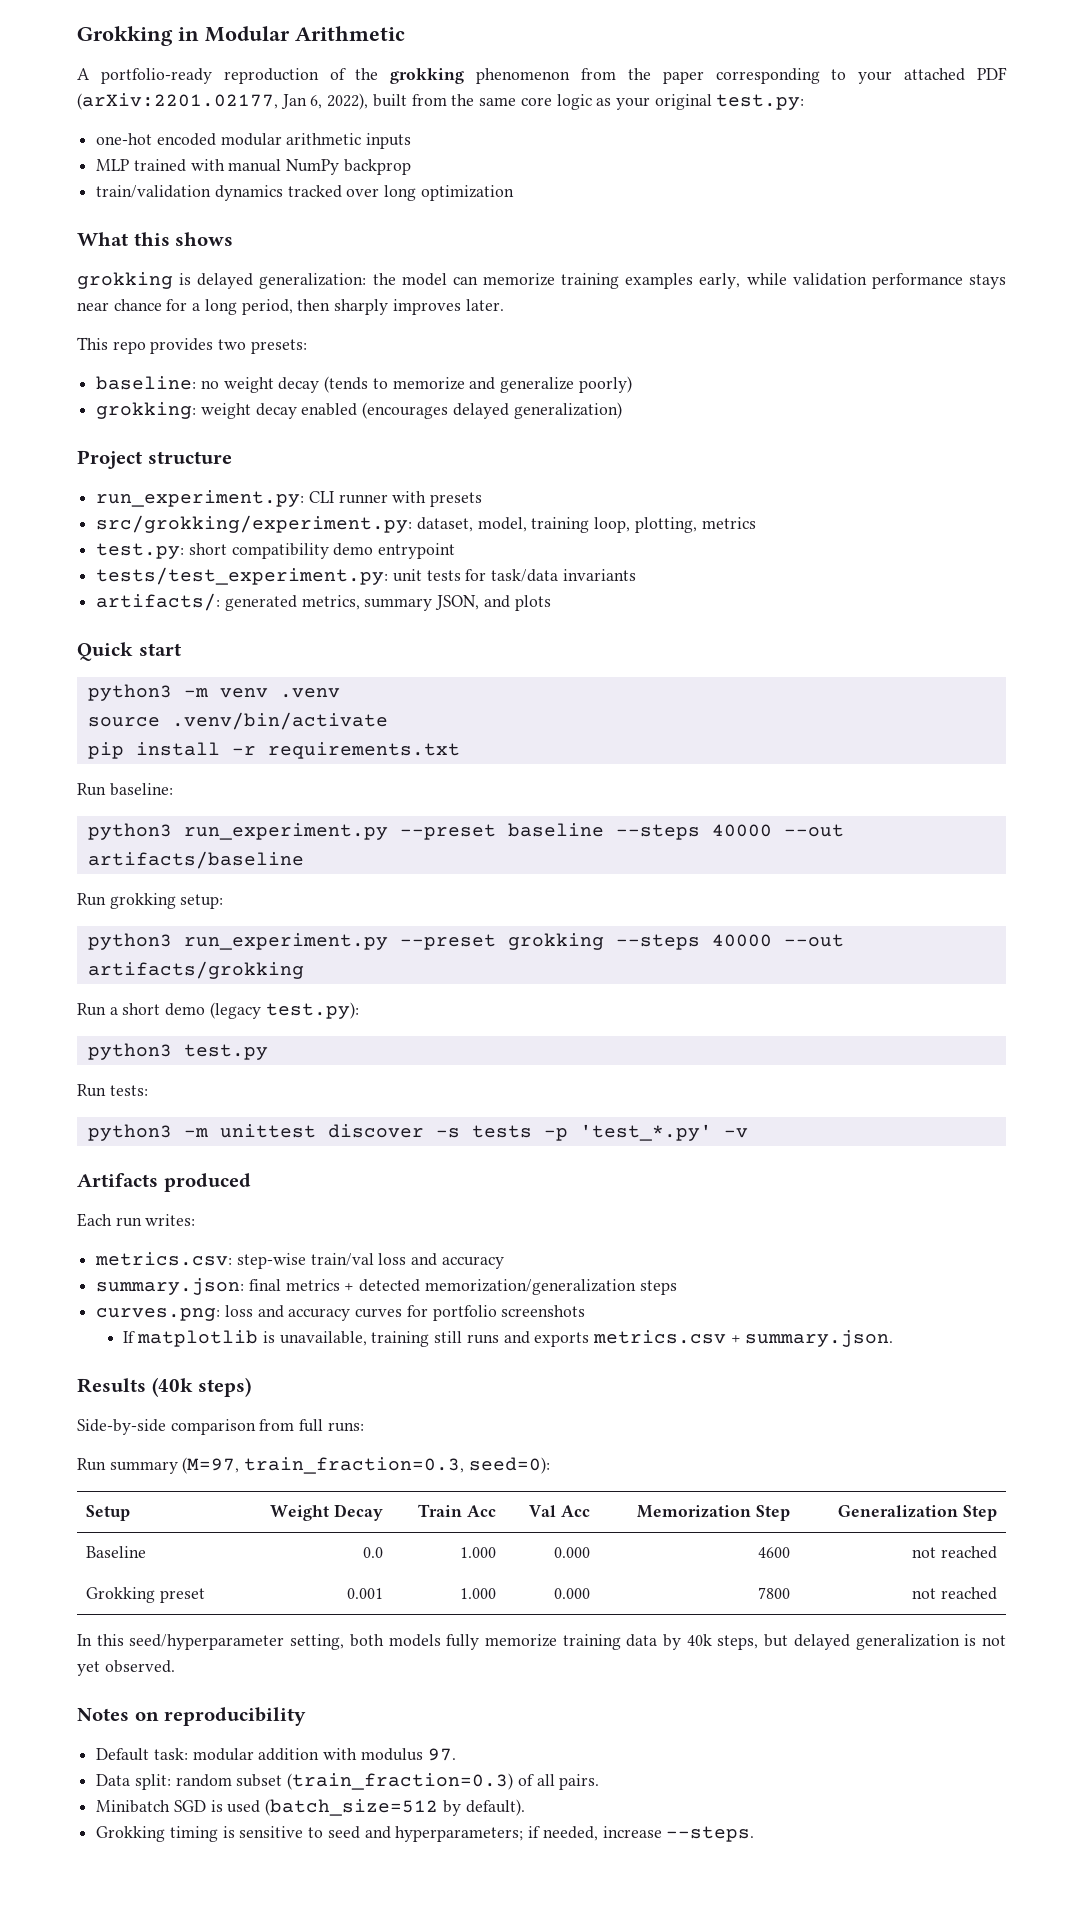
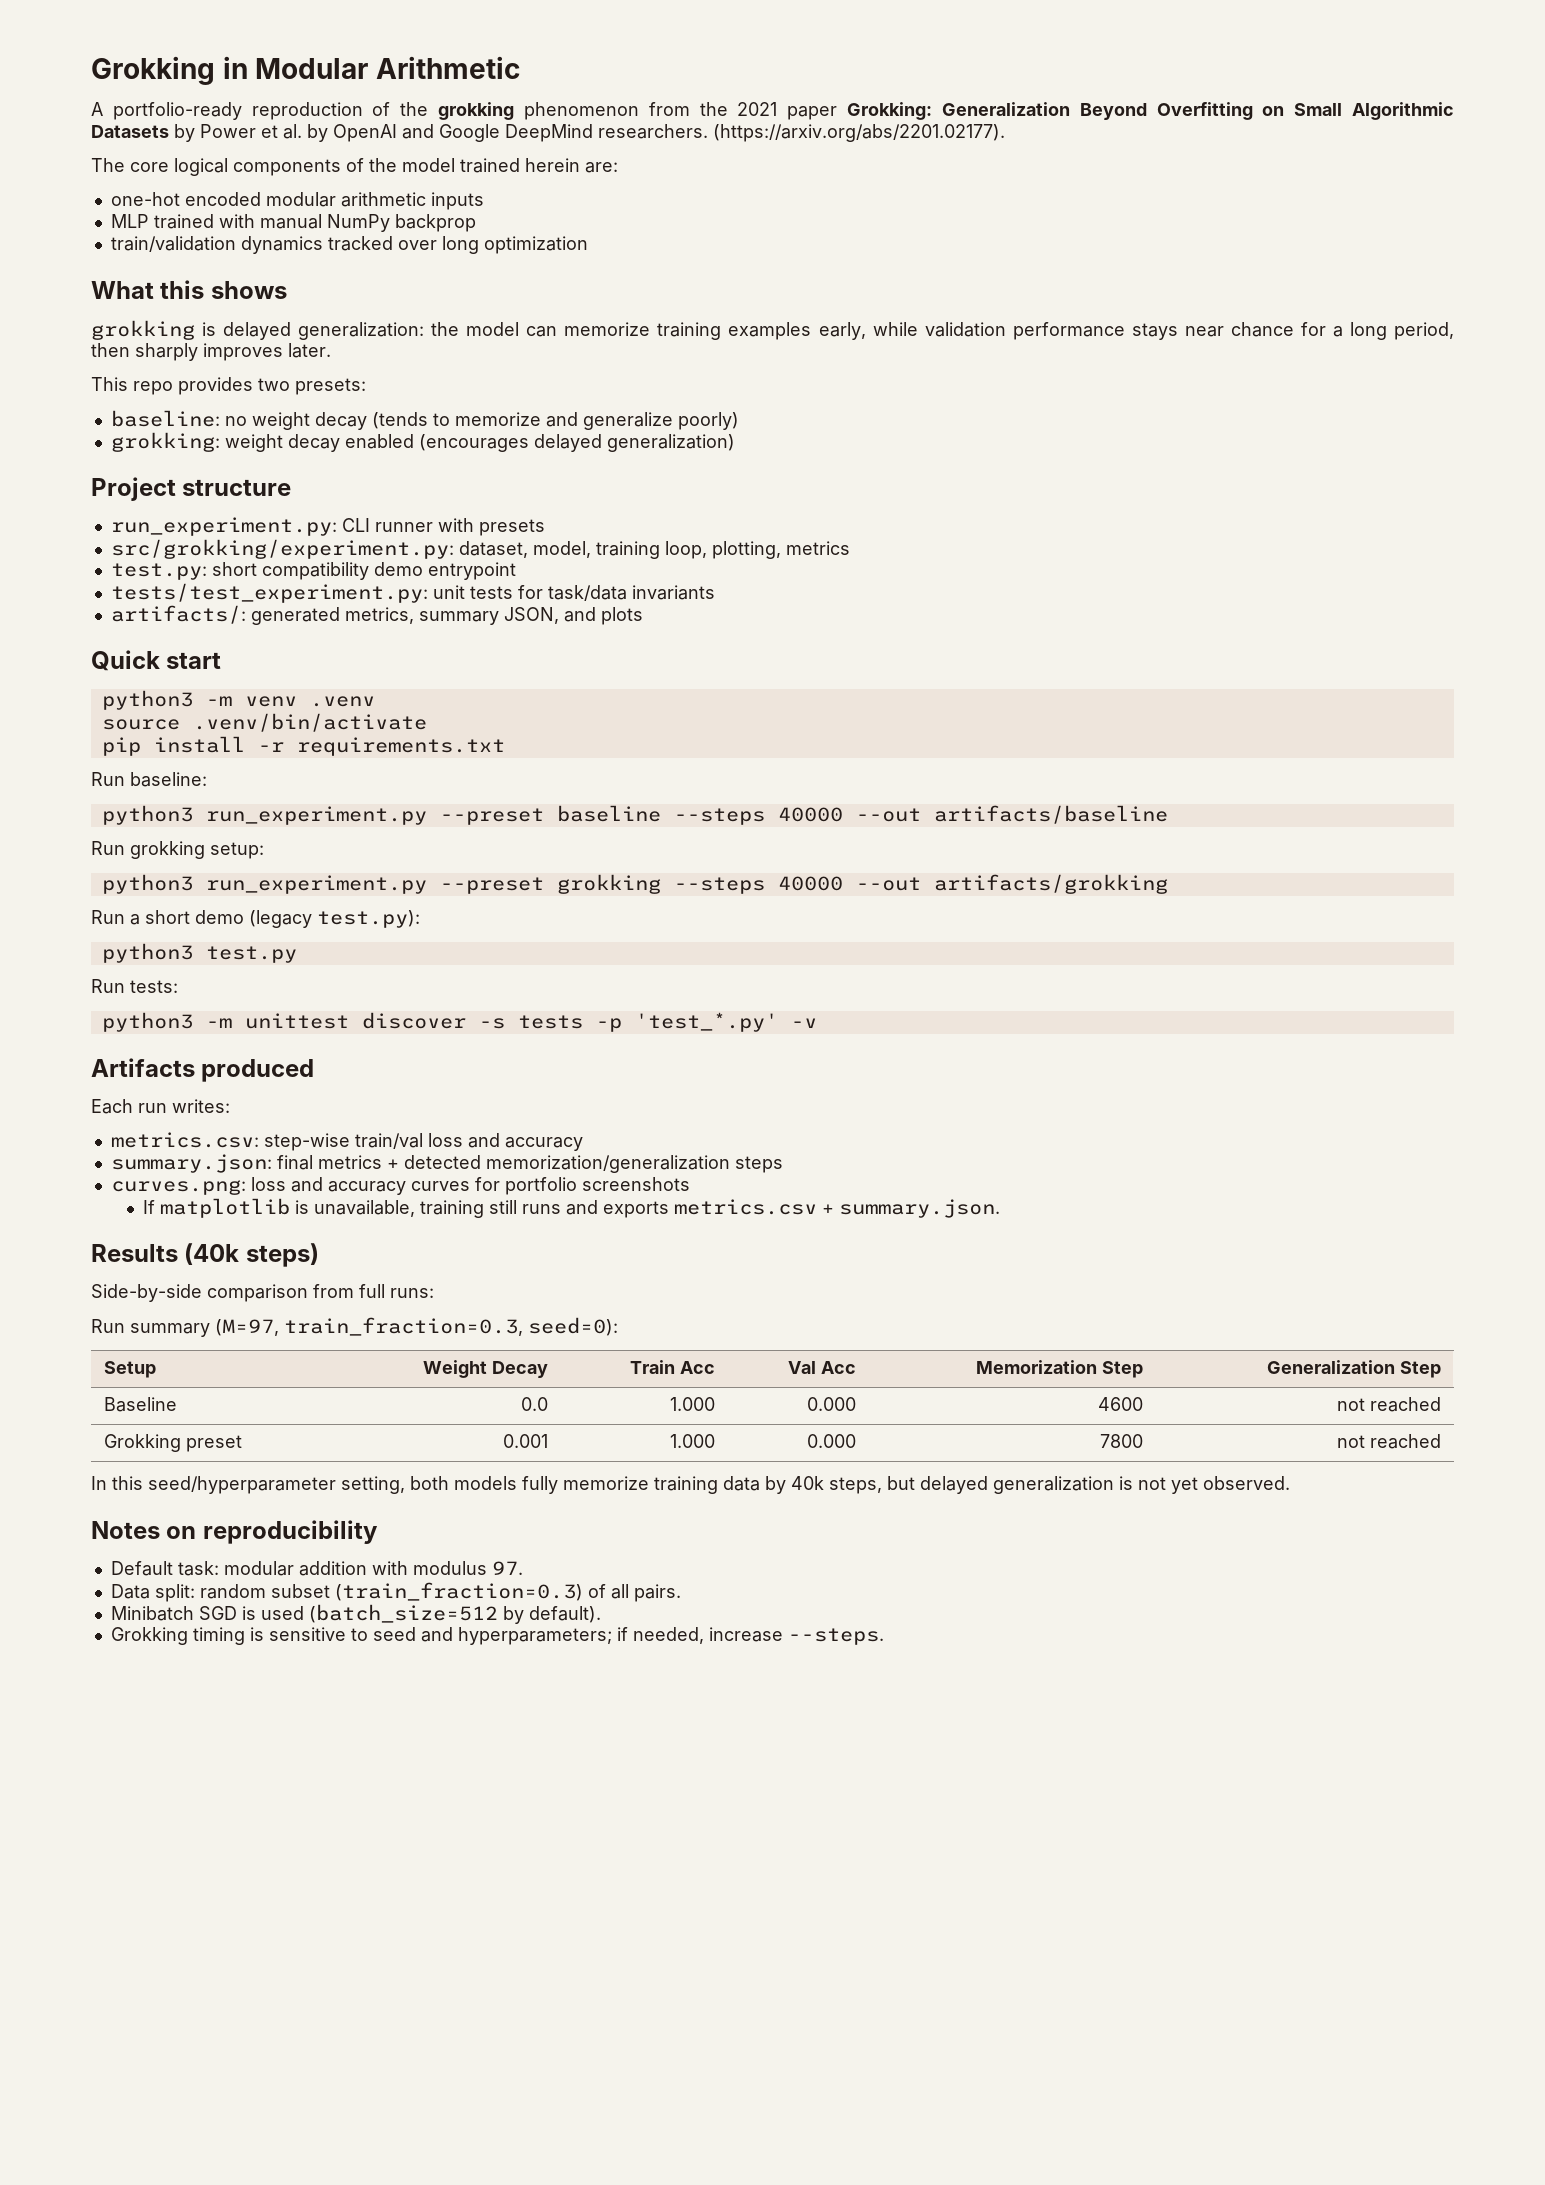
- A portfolio-ready reproduction of the grokking phenomenon from the paper corresponding to your attached PDF (arXiv:2201.02177, Jan 6, 2022), built from the same core logic as your original test.py:
+ A portfolio-ready reproduction of the grokking phenomenon from the 2021 paper Grokking: Generalization Beyond Overfitting on Small Algorithmic Datasets by Power et al. by OpenAI and Google DeepMind researchers. (https://arxiv.org/abs/2201.02177).
+ The core logical components of the model trained herein are:

